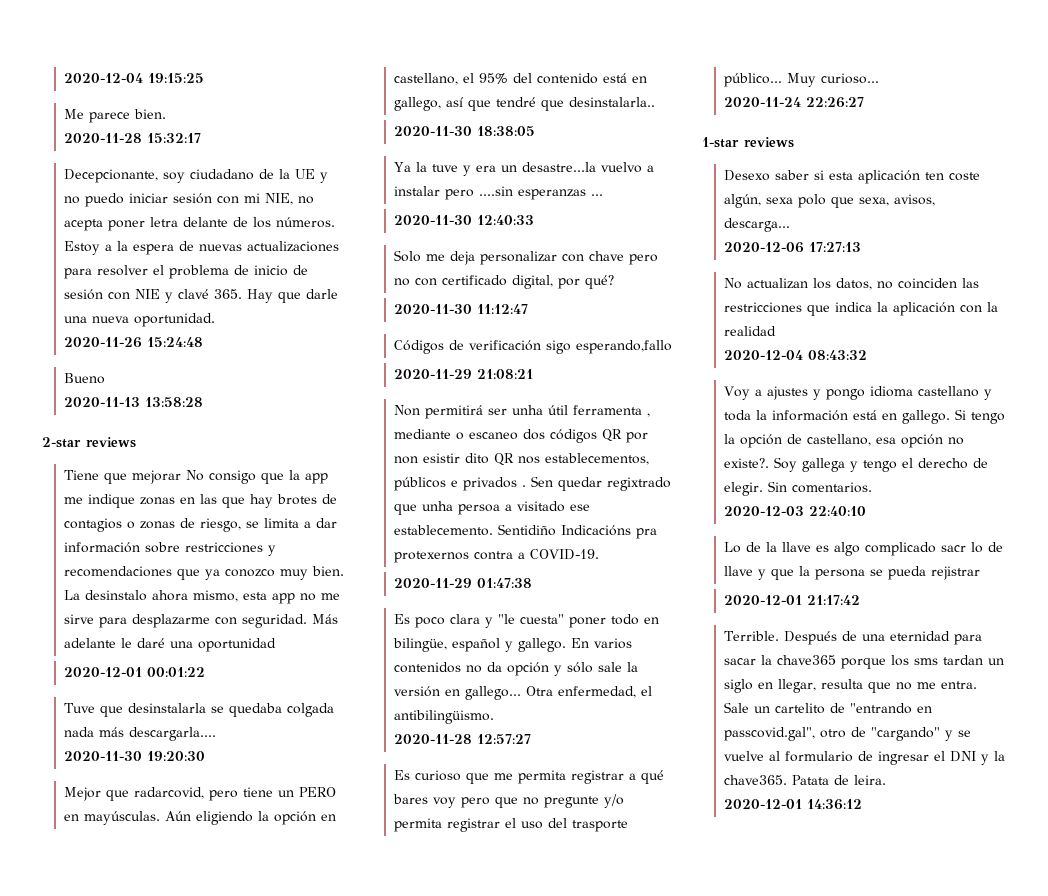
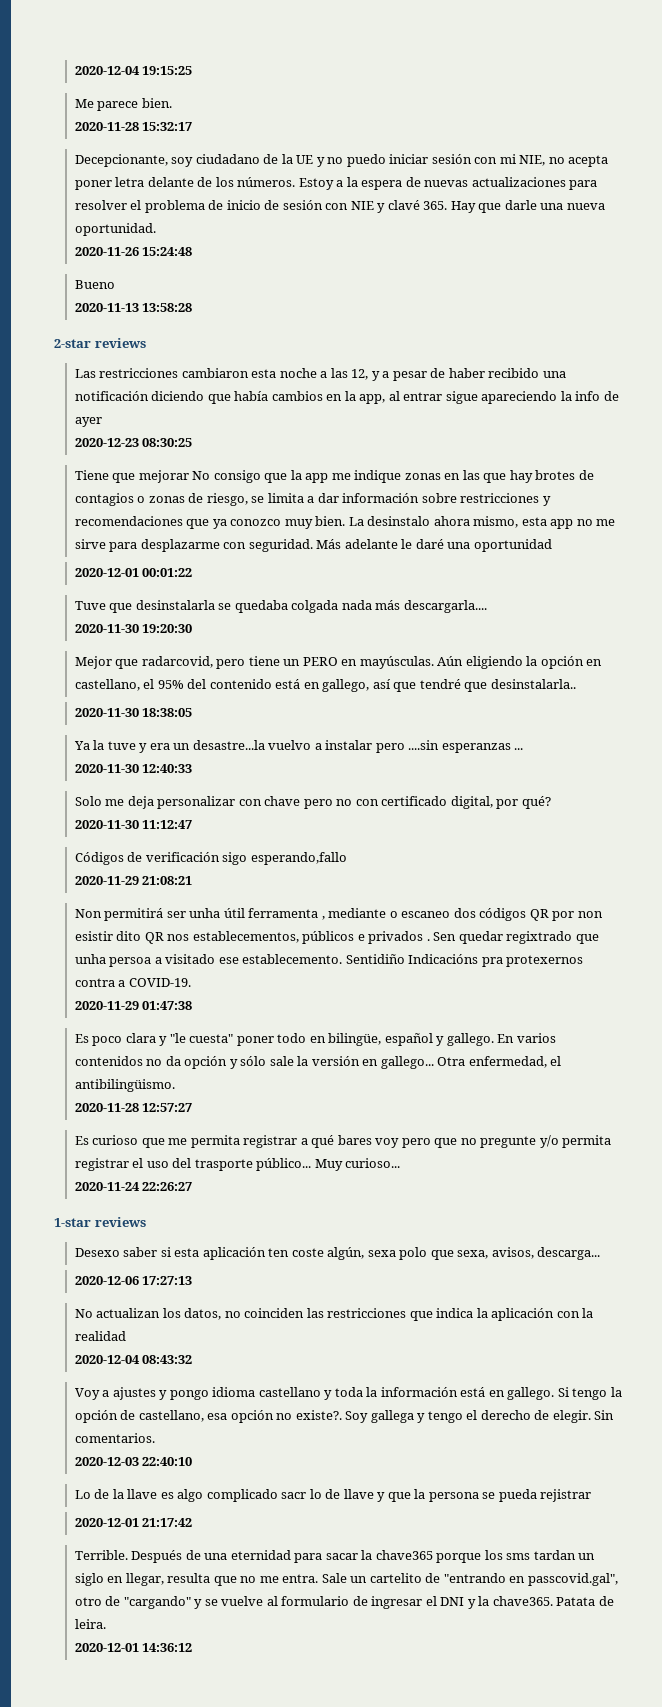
+ Las restricciones cambiaron esta noche a las 12, y a pesar de haber recibido una notificación diciendo que había cambios en la app, al entrar sigue apareciendo la info de ayer
+ 2020-12-23 08:30:25

